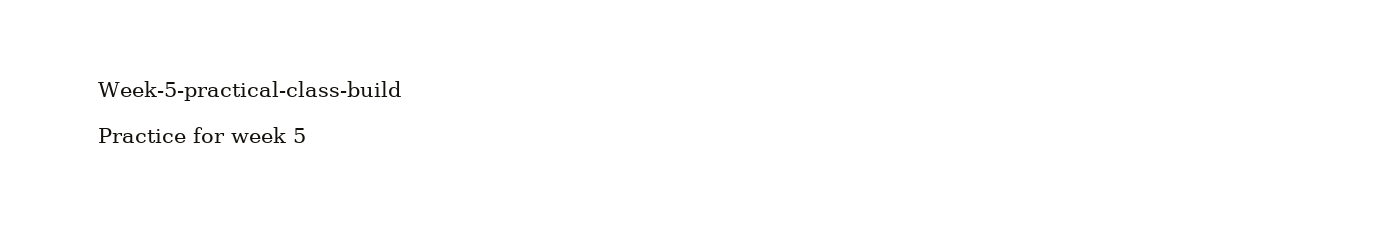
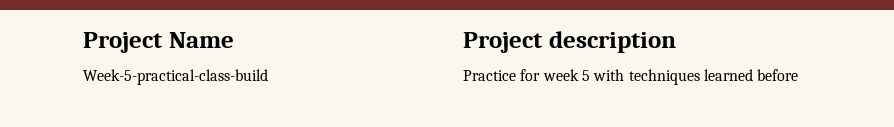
+ Project Name
+ Project description
- Practice for week 5
+ Practice for week 5 with techniques learned before

